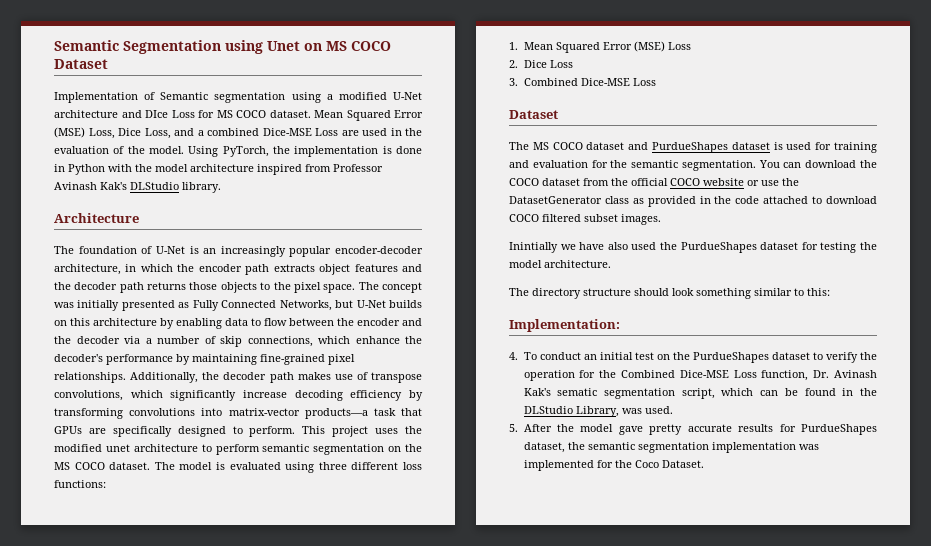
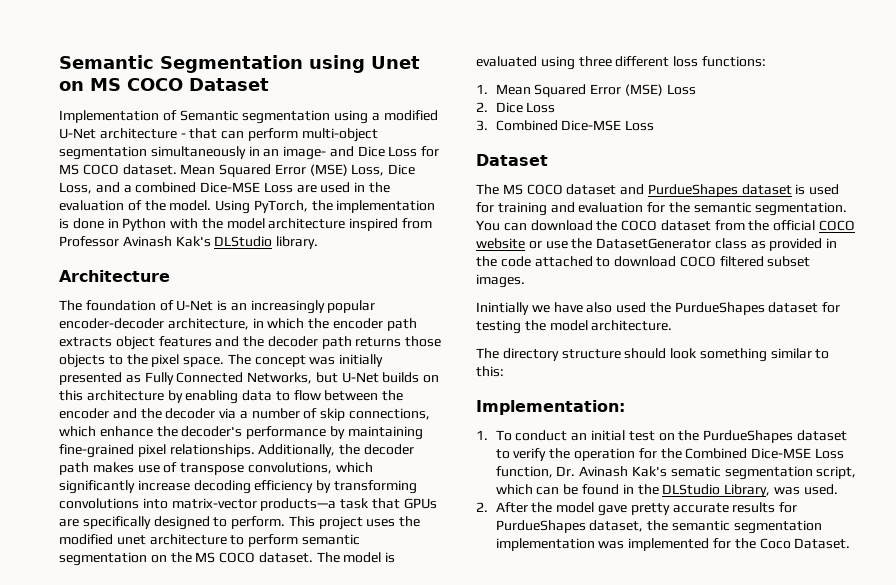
- Implementation of Semantic segmentation using a modified U-Net architecture and DIce Loss for MS COCO dataset.
+ Implementation of Semantic segmentation using a modified U-Net architecture - that can perform multi-object segmentation simultaneously in an image- and Dice Loss for MS COCO dataset.
- 4. To conduct an initial test on the PurdueShapes dataset to verify the operation for the Combined Dice-MSE Loss function, Dr. Avinash Kak's sematic segmentation script, which can be found in the DLStudio Library, was used.
+ 1. To conduct an initial test on the PurdueShapes dataset to verify the operation for the Combined Dice-MSE Loss function, Dr. Avinash Kak's sematic segmentation script, which can be found in the DLStudio Library, was used.
- 5. After the model gave pretty accurate results for PurdueShapes dataset, the semantic segmentation implementation was implemented for the Coco Dataset.
+ 2. After the model gave pretty accurate results for PurdueShapes dataset, the semantic segmentation implementation was implemented for the Coco Dataset.

